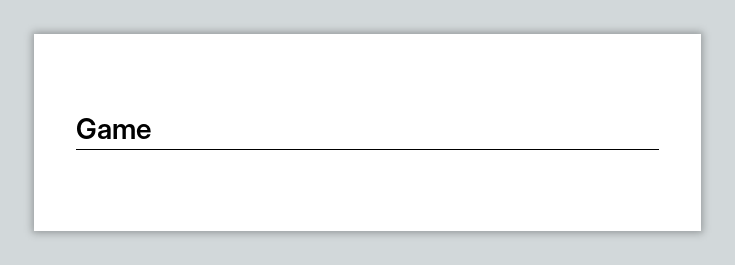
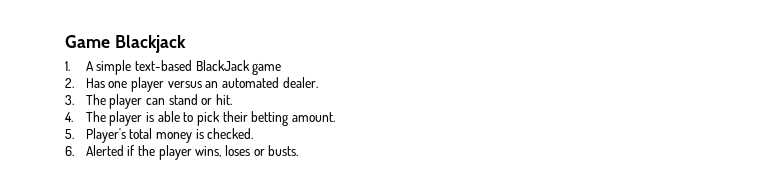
- Game
+ Game Blackjack
+ 1. A simple text-based BlackJack game
+ 2. Has one player versus an automated dealer.
+ 3. The player can stand or hit.
+ 4. The player is able to pick their betting amount.
+ 5. Player's total money is checked.
+ 6. Alerted if the player wins, loses or busts.

